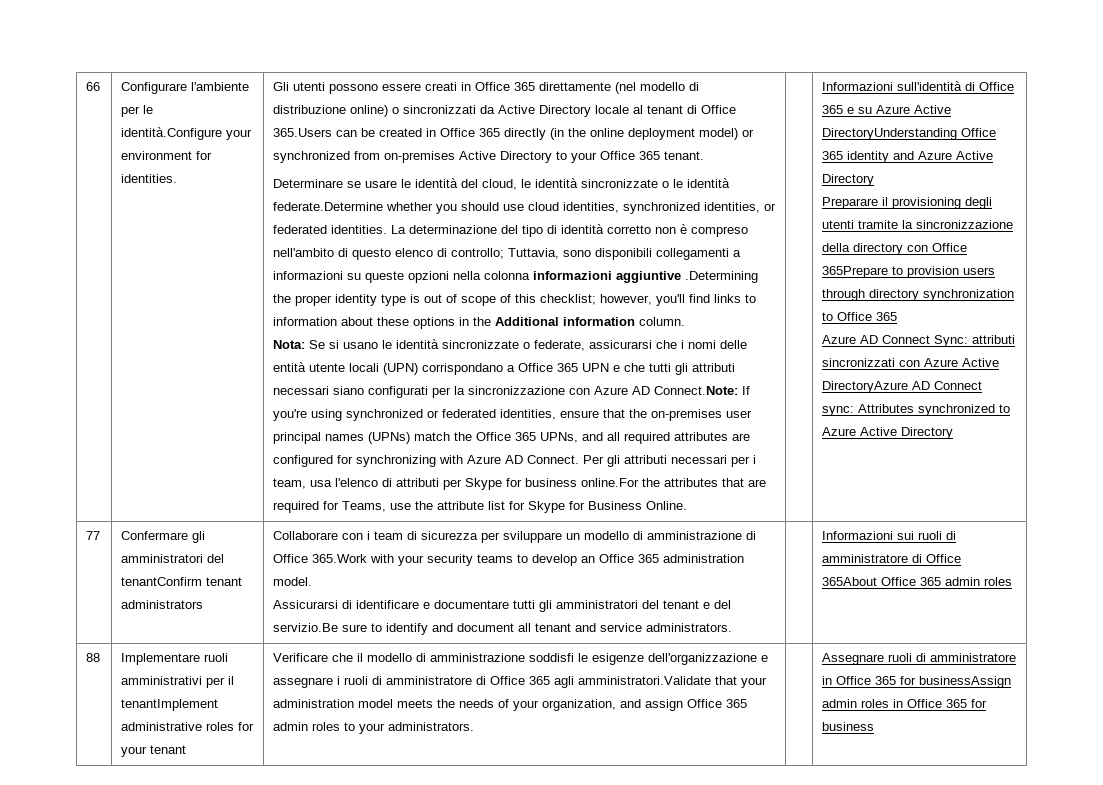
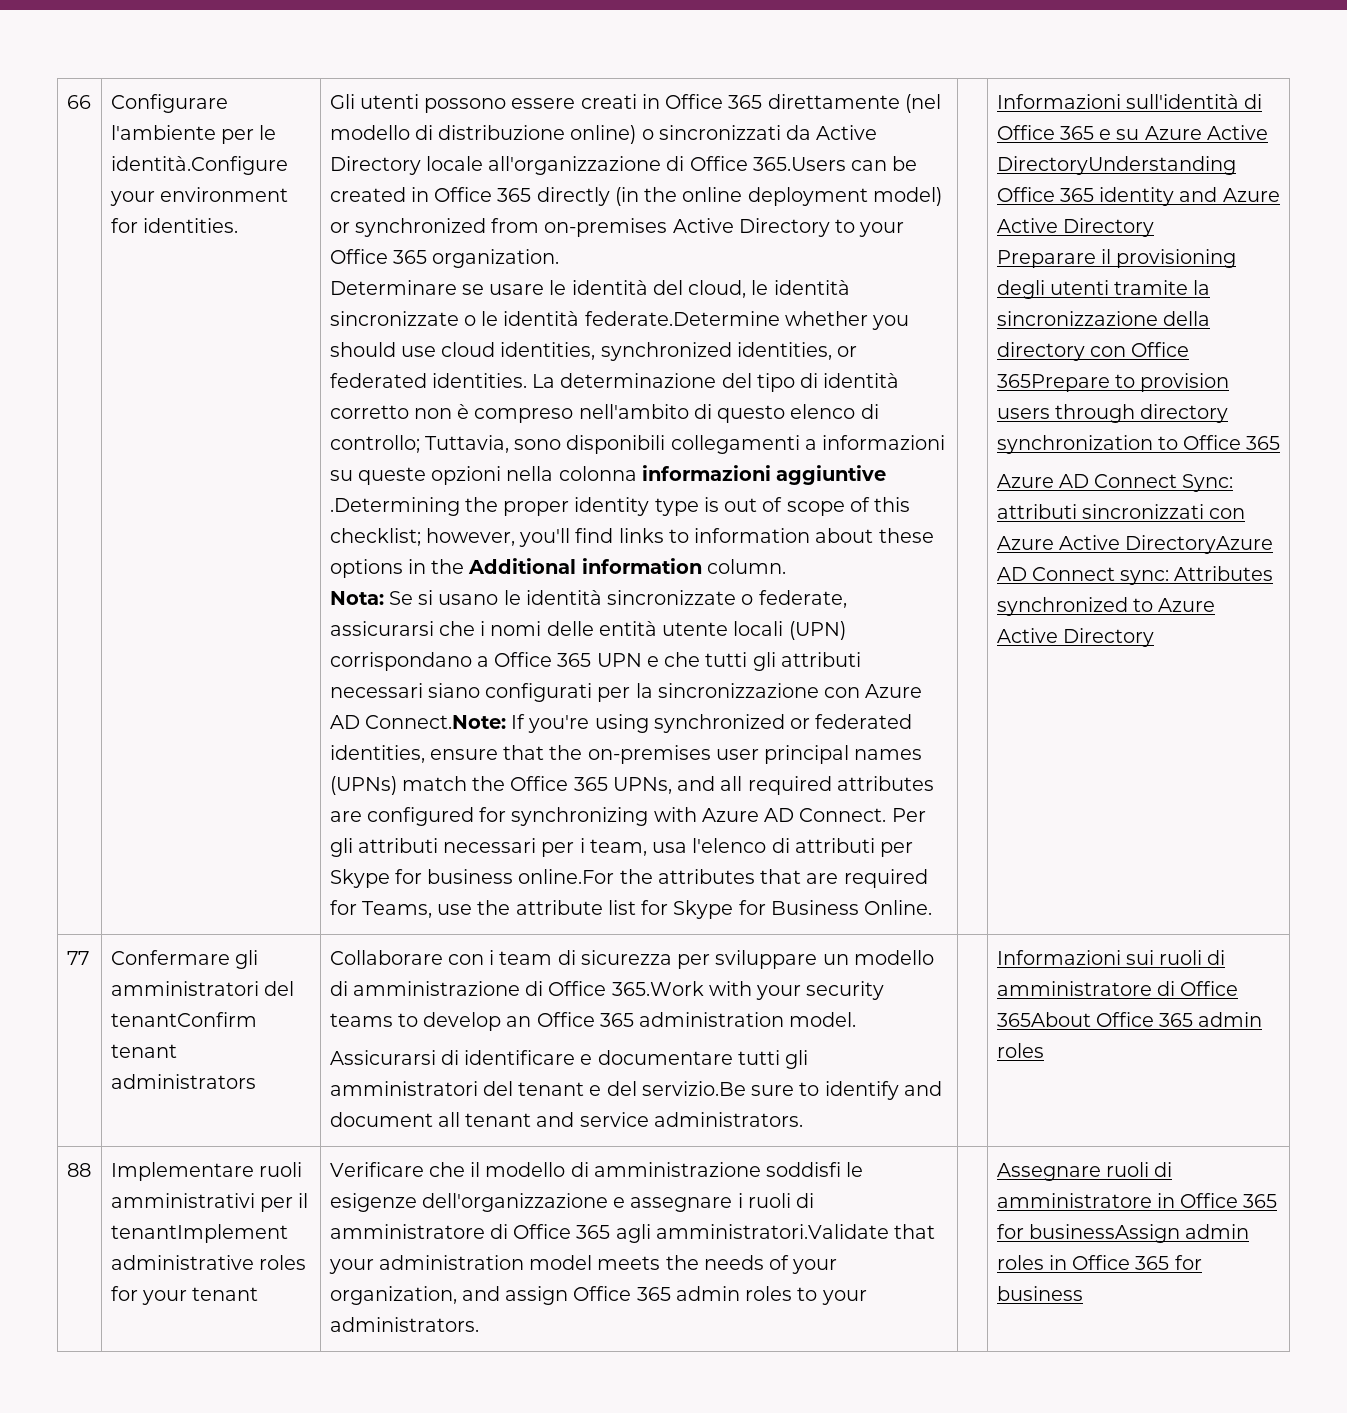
- Gli utenti possono essere creati in Office 365 direttamente (nel modello di distribuzione online) o sincronizzati da Active Directory locale al tenant di Office 365.Users can be created in Office 365 directly (in the online deployment model) or synchronized from on-premises Active Directory to your Office 365 tenant.
+ Gli utenti possono essere creati in Office 365 direttamente (nel modello di distribuzione online) o sincronizzati da Active Directory locale all'organizzazione di Office 365.Users can be created in Office 365 directly (in the online deployment model) or synchronized from on-premises Active Directory to your Office 365 organization.

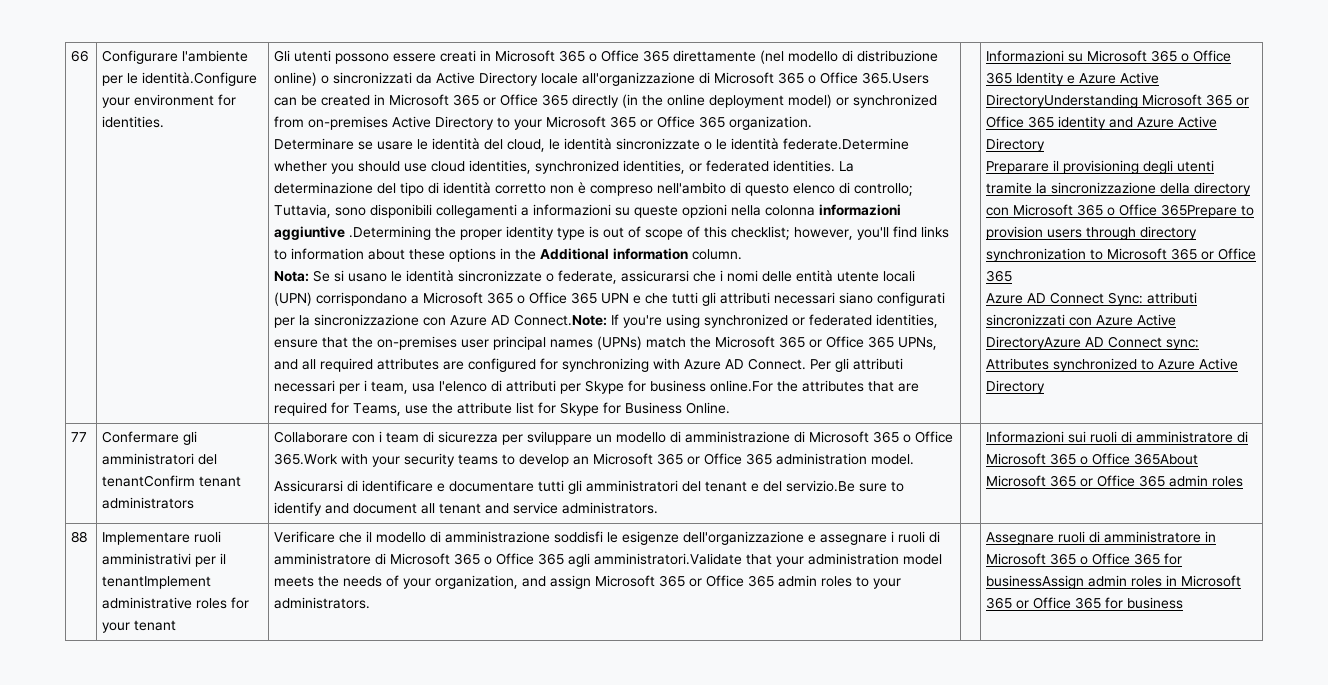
- Gli utenti possono essere creati in Office 365 direttamente (nel modello di distribuzione online) o sincronizzati da Active Directory locale all'organizzazione di Office 365.Users can be created in Office 365 directly (in the online deployment model) or synchronized from on-premises Active Directory to your Office 365 organization.
+ Gli utenti possono essere creati in Microsoft 365 o Office 365 direttamente (nel modello di distribuzione online) o sincronizzati da Active Directory locale all'organizzazione di Microsoft 365 o Office 365.Users can be created in Microsoft 365 or Office 365 directly (in the online deployment model) or synchronized from on-premises Active Directory to your Microsoft 365 or Office 365 organization.
- Se si usano le identità sincronizzate o federate, assicurarsi che i nomi delle entità utente locali (UPN) corrispondano a Office 365 UPN e che tutti gli attributi necessari siano configurati per la sincronizzazione con Azure AD Connect.Note:
+ Se si usano le identità sincronizzate o federate, assicurarsi che i nomi delle entità utente locali (UPN) corrispondano a Microsoft 365 o Office 365 UPN e che tutti gli attributi necessari siano configurati per la sincronizzazione con Azure AD Connect.Note:
- If you're using synchronized or federated identities, ensure that the on-premises user principal names (UPNs) match the Office 365 UPNs, and all required attributes are configured for synchronizing with Azure AD Connect.
+ If you're using synchronized or federated identities, ensure that the on-premises user principal names (UPNs) match the Microsoft 365 or Office 365 UPNs, and all required attributes are configured for synchronizing with Azure AD Connect.
- Informazioni sull'identità di Office 365 e su Azure Active DirectoryUnderstanding Office 365 identity and Azure Active Directory
+ Informazioni su Microsoft 365 o Office 365 Identity e Azure Active DirectoryUnderstanding Microsoft 365 or Office 365 identity and Azure Active Directory
- Preparare il provisioning degli utenti tramite la sincronizzazione della directory con Office 365Prepare to provision users through directory synchronization to Office 365
+ Preparare il provisioning degli utenti tramite la sincronizzazione della directory con Microsoft 365 o Office 365Prepare to provision users through directory synchronization to Microsoft 365 or Office 365
- Collaborare con i team di sicurezza per sviluppare un modello di amministrazione di Office 365.Work with your security teams to develop an Office 365 administration model.
+ Collaborare con i team di sicurezza per sviluppare un modello di amministrazione di Microsoft 365 o Office 365.Work with your security teams to develop an Microsoft 365 or Office 365 administration model.
- Informazioni sui ruoli di amministratore di Office 365About Office 365 admin roles
+ Informazioni sui ruoli di amministratore di Microsoft 365 o Office 365About Microsoft 365 or Office 365 admin roles
- Verificare che il modello di amministrazione soddisfi le esigenze dell'organizzazione e assegnare i ruoli di amministratore di Office 365 agli amministratori.Validate that your administration model meets the needs of your organization, and assign Office 365 admin roles to your administrators.
+ Verificare che il modello di amministrazione soddisfi le esigenze dell'organizzazione e assegnare i ruoli di amministratore di Microsoft 365 o Office 365 agli amministratori.Validate that your administration model meets the needs of your organization, and assign Microsoft 365 or Office 365 admin roles to your administrators.
- Assegnare ruoli di amministratore in Office 365 for businessAssign admin roles in Office 365 for business
+ Assegnare ruoli di amministratore in Microsoft 365 o Office 365 for businessAssign admin roles in Microsoft 365 or Office 365 for business

